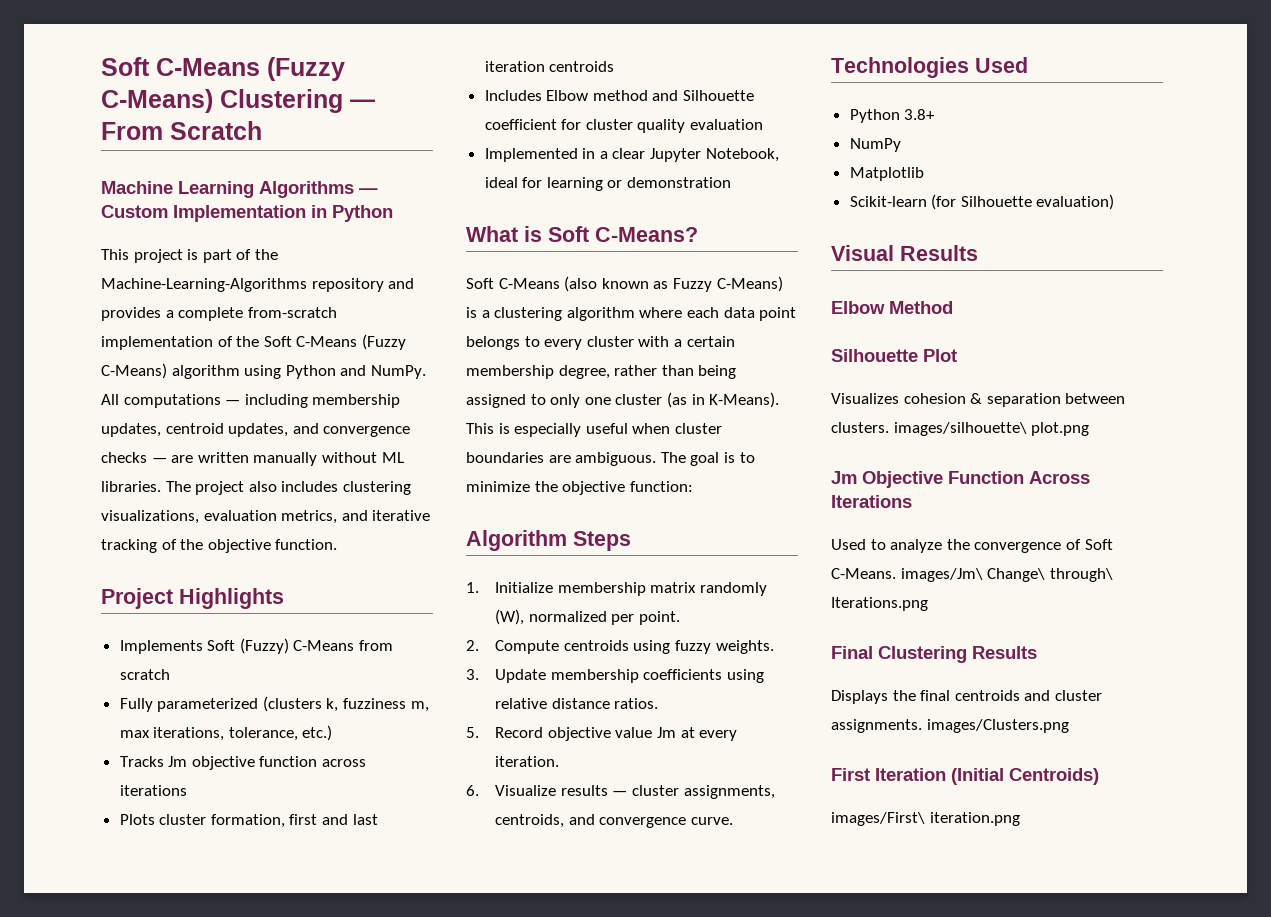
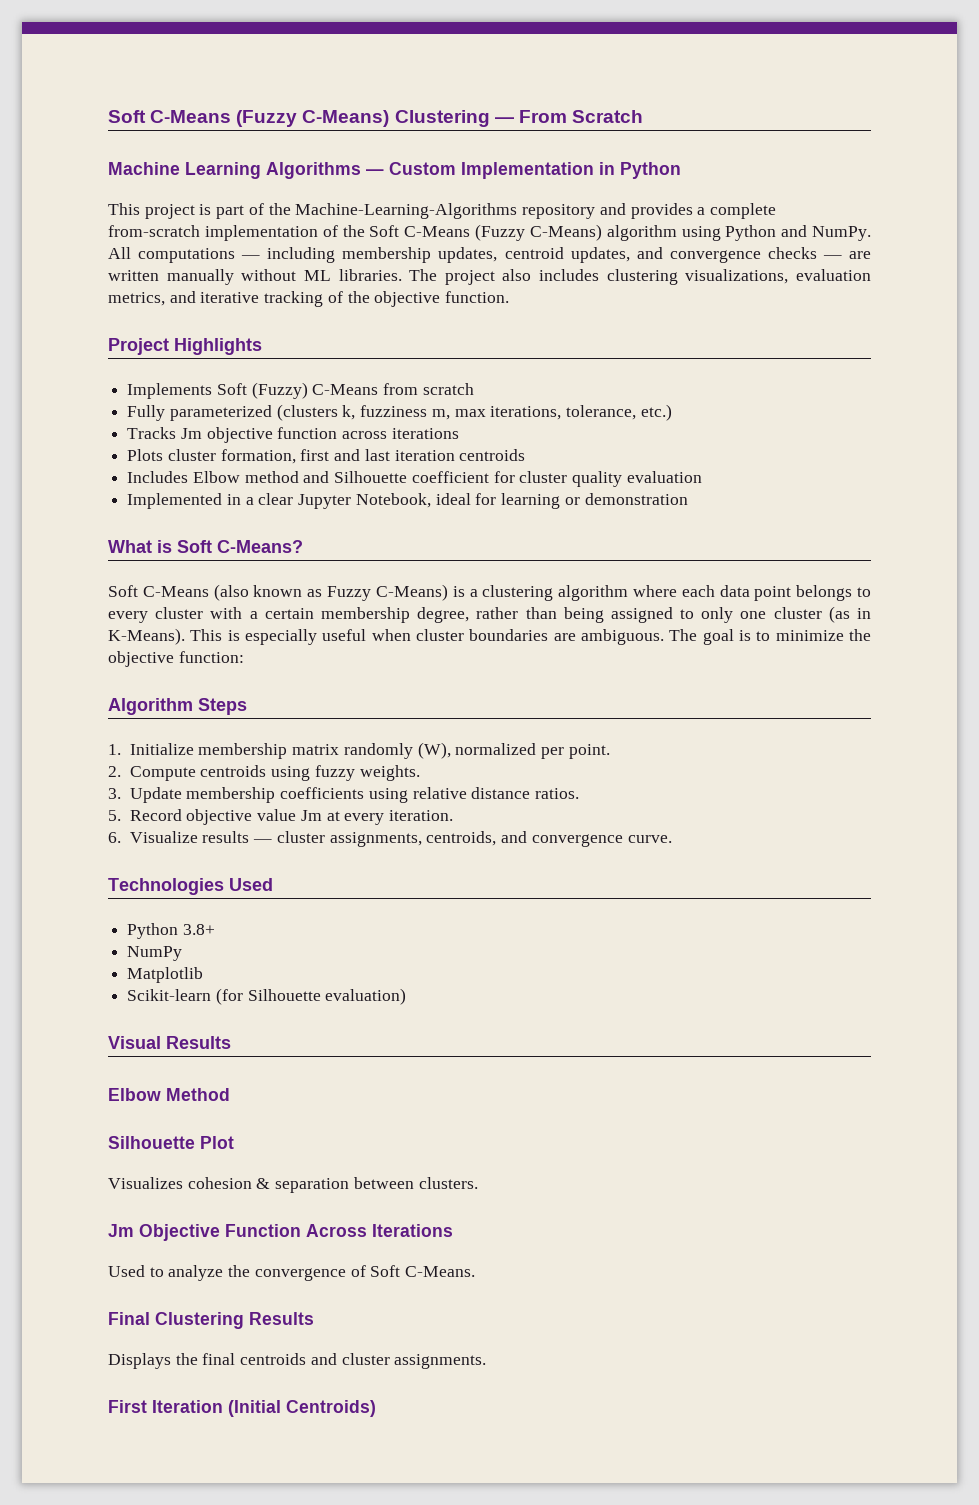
- Visualizes cohesion & separation between clusters. images/silhouette\ plot.png
+ Visualizes cohesion & separation between clusters.
- Used to analyze the convergence of Soft C-Means. images/Jm\ Change\ through\ Iterations.png
+ Used to analyze the convergence of Soft C-Means.
- Displays the final centroids and cluster assignments. images/Clusters.png
+ Displays the final centroids and cluster assignments.
- images/First\ iteration.png

